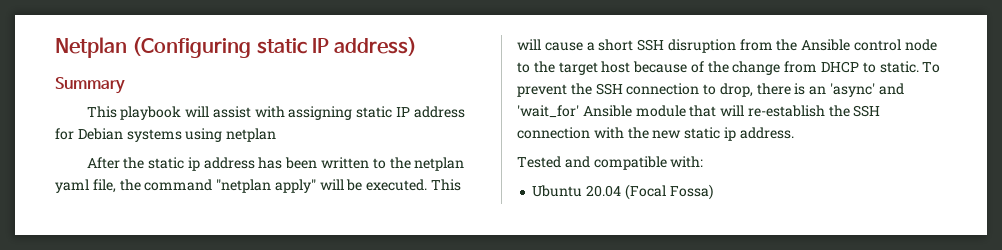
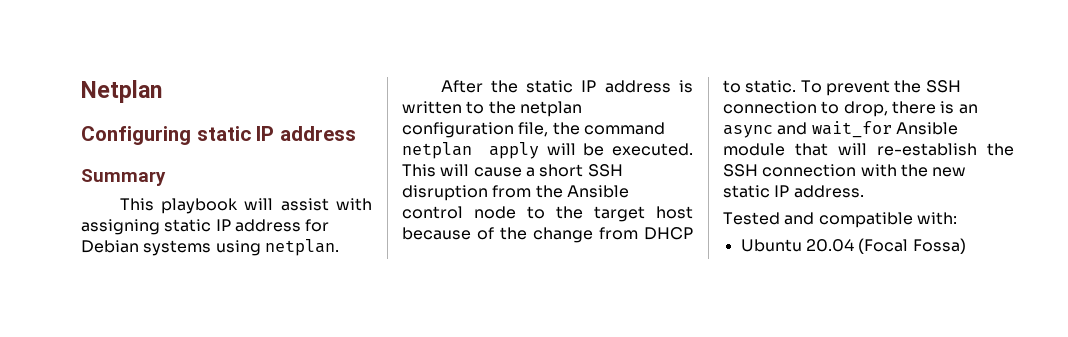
- Netplan (Configuring static IP address)
+ Netplan
+ Configuring static IP address
- This playbook will assist with assigning static IP address for Debian systems using netplan
+ This playbook will assist with assigning static IP address for Debian systems using netplan.
- After the static ip address has been written to the netplan yaml file, the command "netplan apply" will be executed.
+ After the static IP address is written to the netplan configuration file, the command netplan apply will be executed.
- To prevent the SSH connection to drop, there is an 'async' and 'wait_for' Ansible module that will re-establish the SSH connection with the new static ip address.
+ To prevent the SSH connection to drop, there is an async and wait_for Ansible module that will re-establish the SSH connection with the new static IP address.

